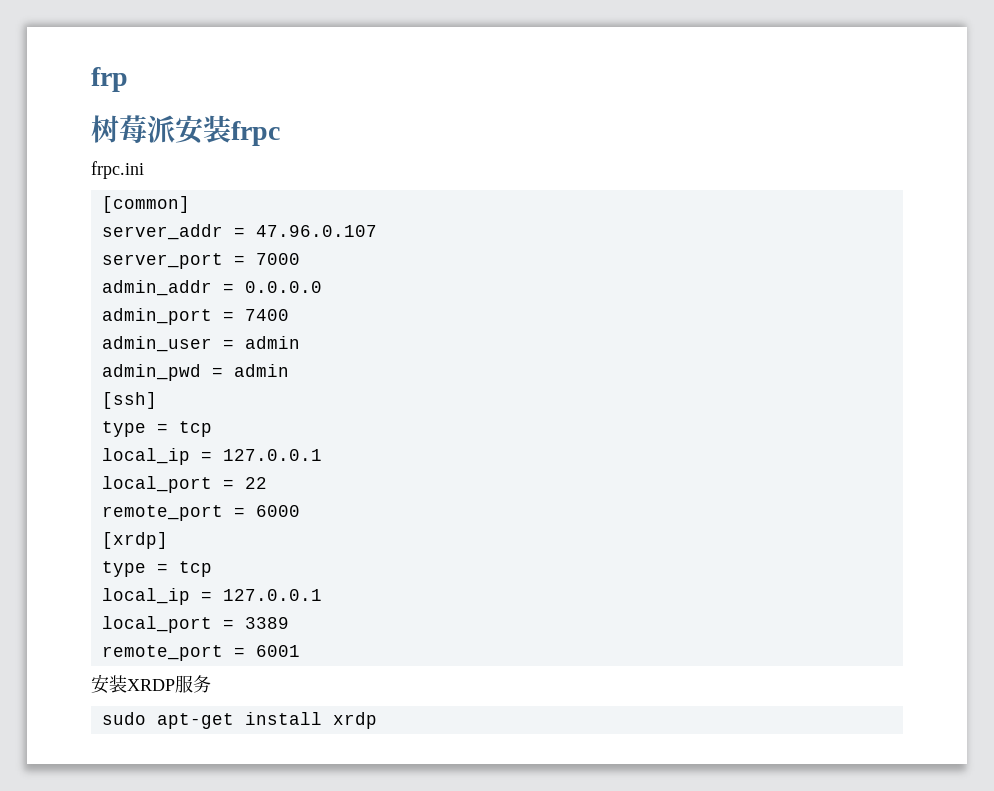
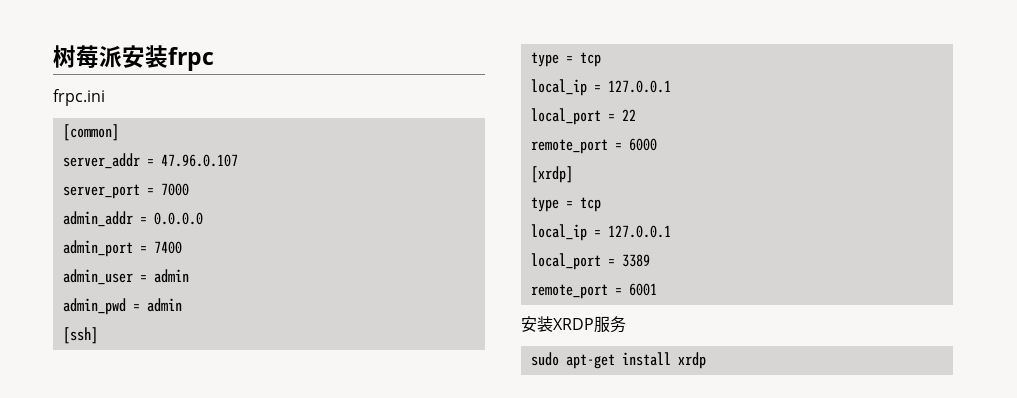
- frp

